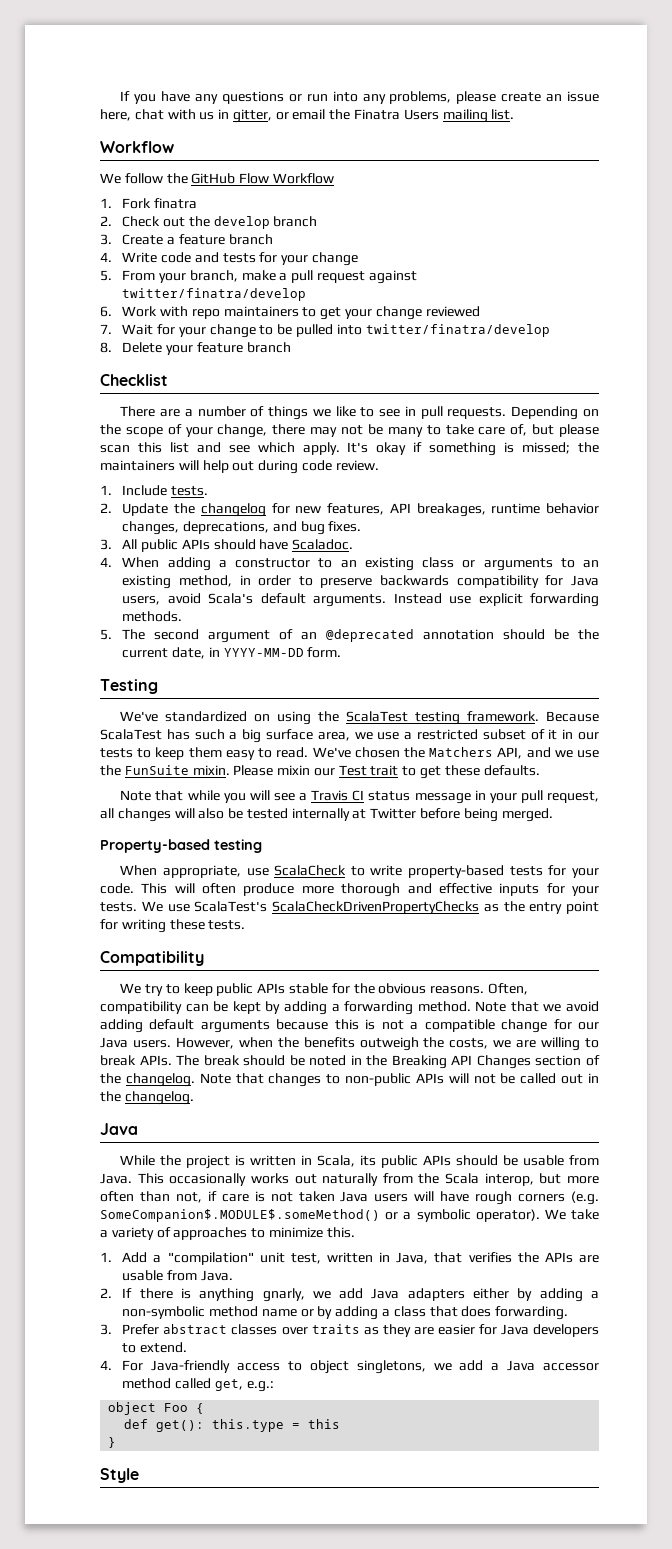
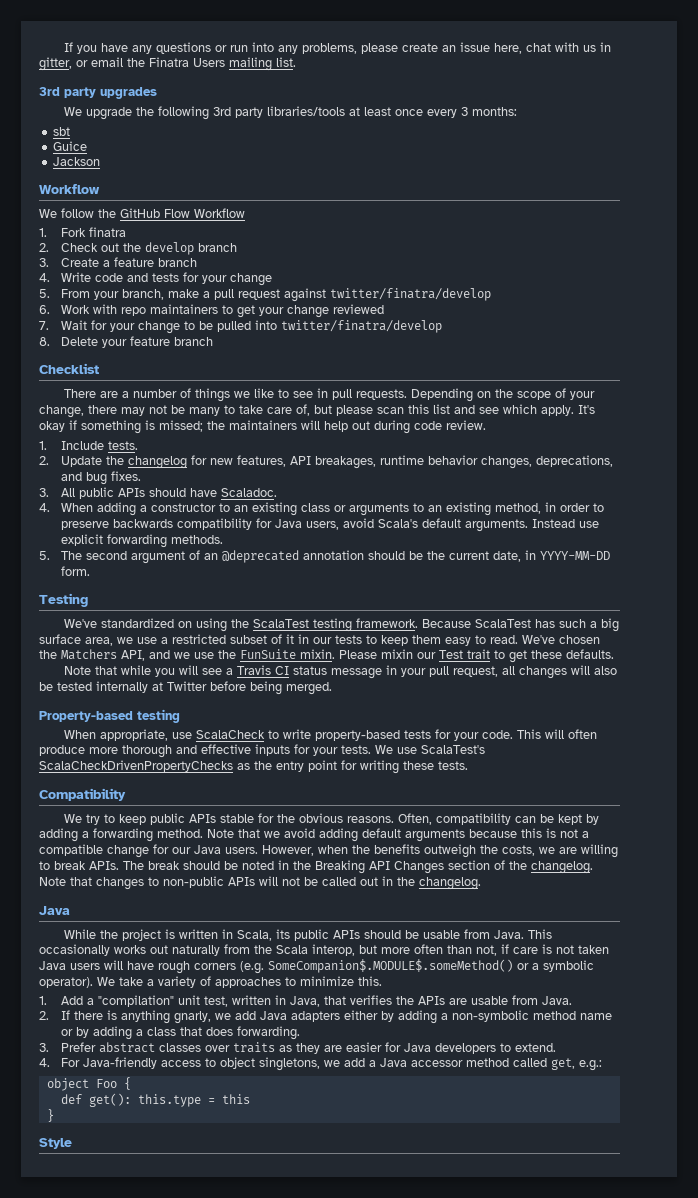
+ 3rd party upgrades
+ We upgrade the following 3rd party libraries/tools at least once every 3 months:
+ sbt
+ Guice
+ Jackson

